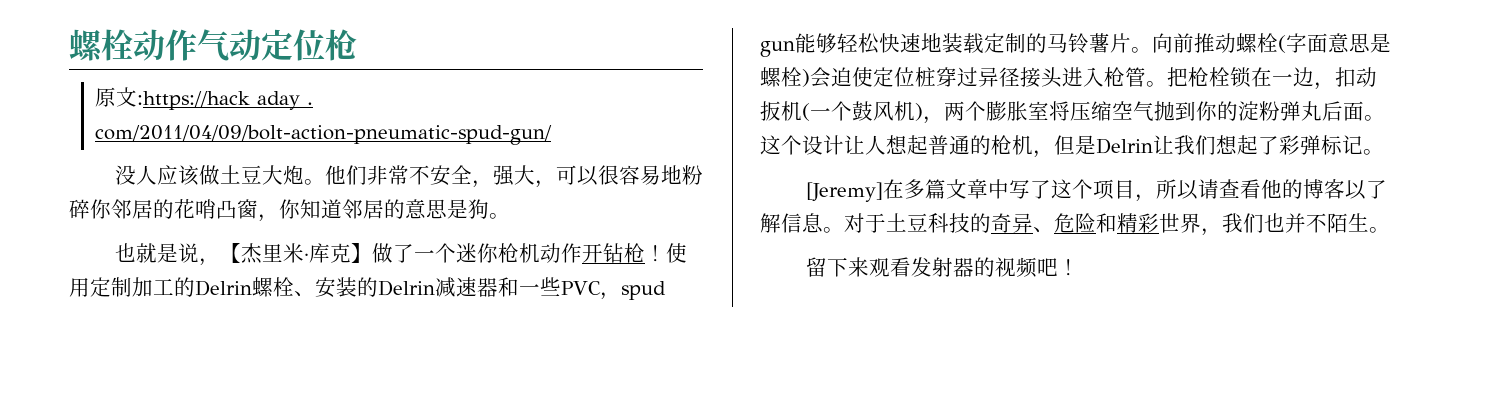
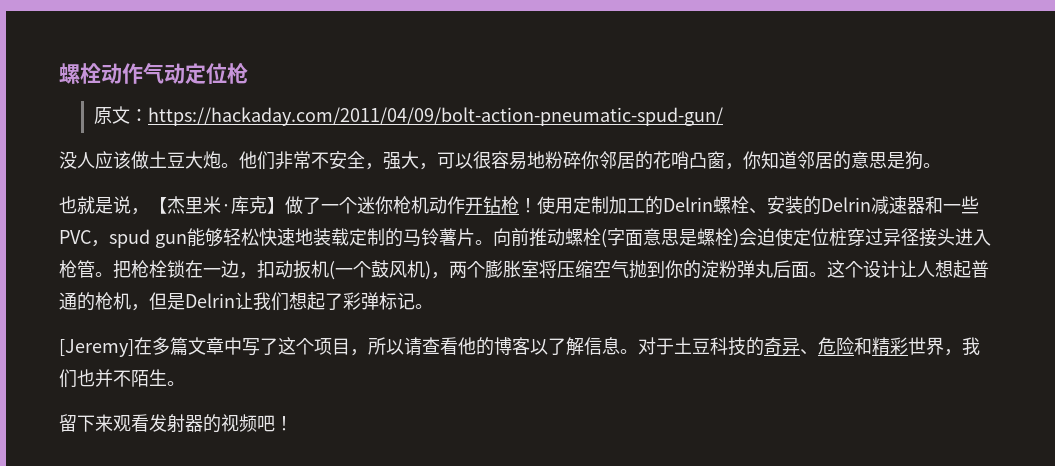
- 原文:https://hack aday . com/2011/04/09/bolt-action-pneumatic-spud-gun/
+ 原文：https://hackaday.com/2011/04/09/bolt-action-pneumatic-spud-gun/

